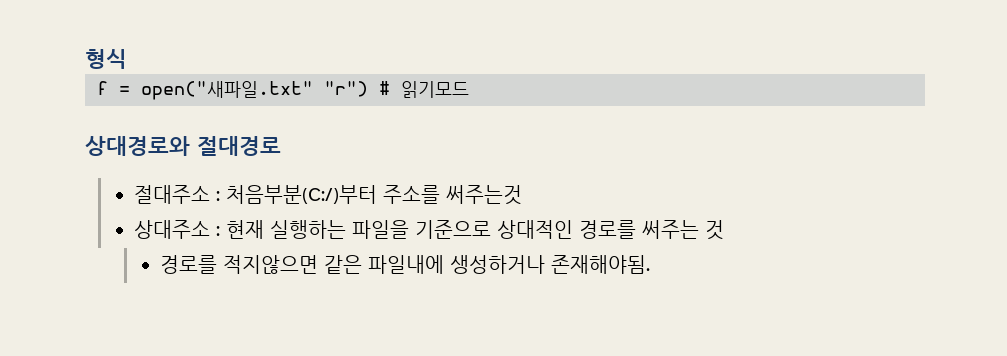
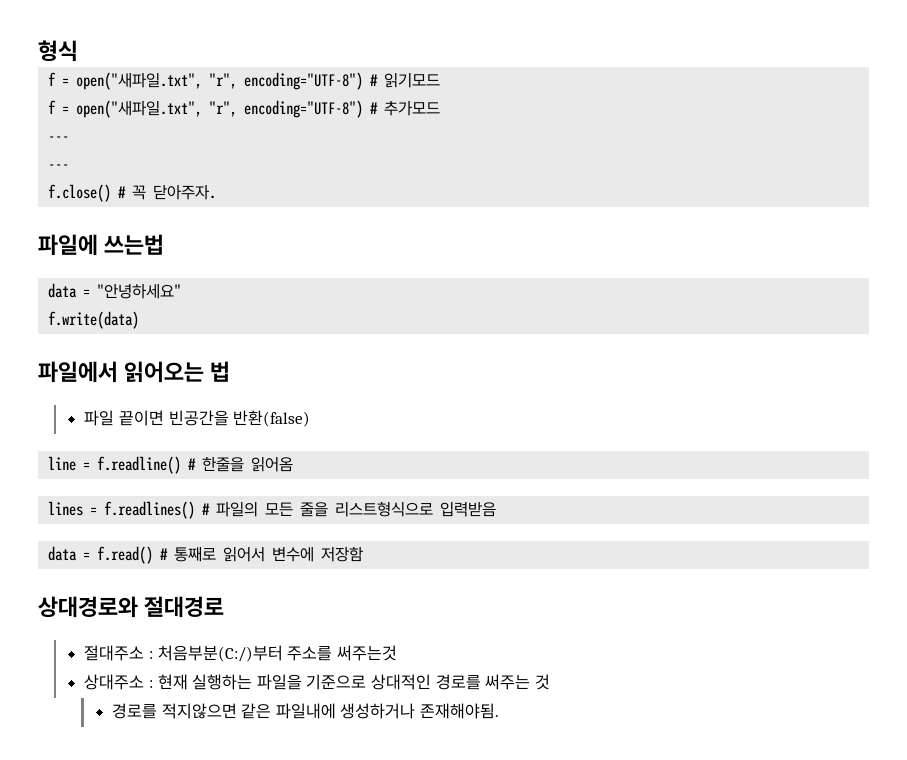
- f = open("새파일.txt" "r") # 읽기모드
+ f = open("새파일.txt", "r", encoding="UTF-8") # 읽기모드
+ f = open("새파일.txt", "r", encoding="UTF-8") # 추가모드
+ ---
+ ---
+ f.close() # 꼭 닫아주자.
+ 파일에 쓰는법
+ data = "안녕하세요"
+ f.write(data)
+ 파일에서 읽어오는 법
+ 파일 끝이면 빈공간을 반환(false)
+ line = f.readline() # 한줄을 읽어옴
+ lines = f.readlines() # 파일의 모든 줄을 리스트형식으로 입력받음
+ data = f.read() # 통째로 읽어서 변수에 저장함

